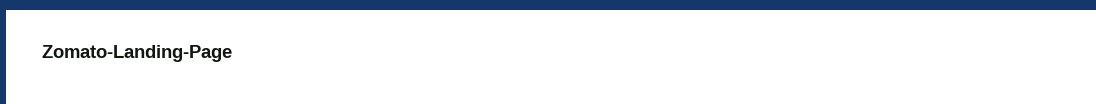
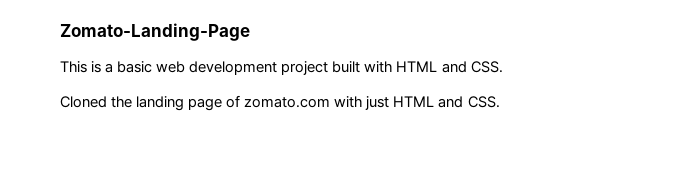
+ This is a basic web development project built with HTML and CSS.
+ Cloned the landing page of zomato.com with just HTML and CSS.

